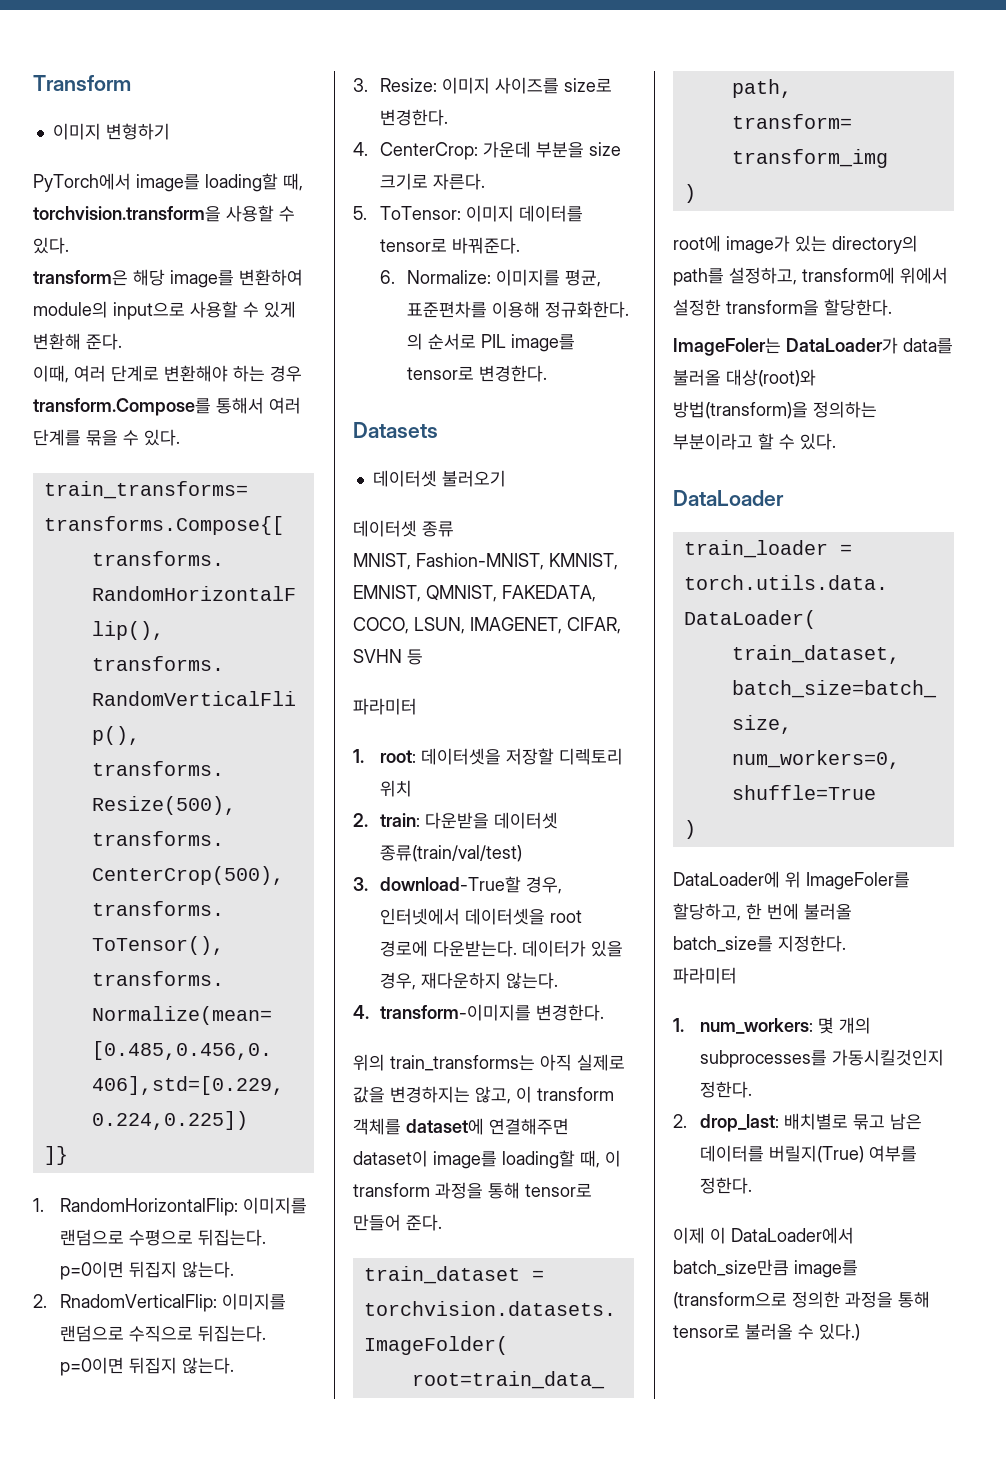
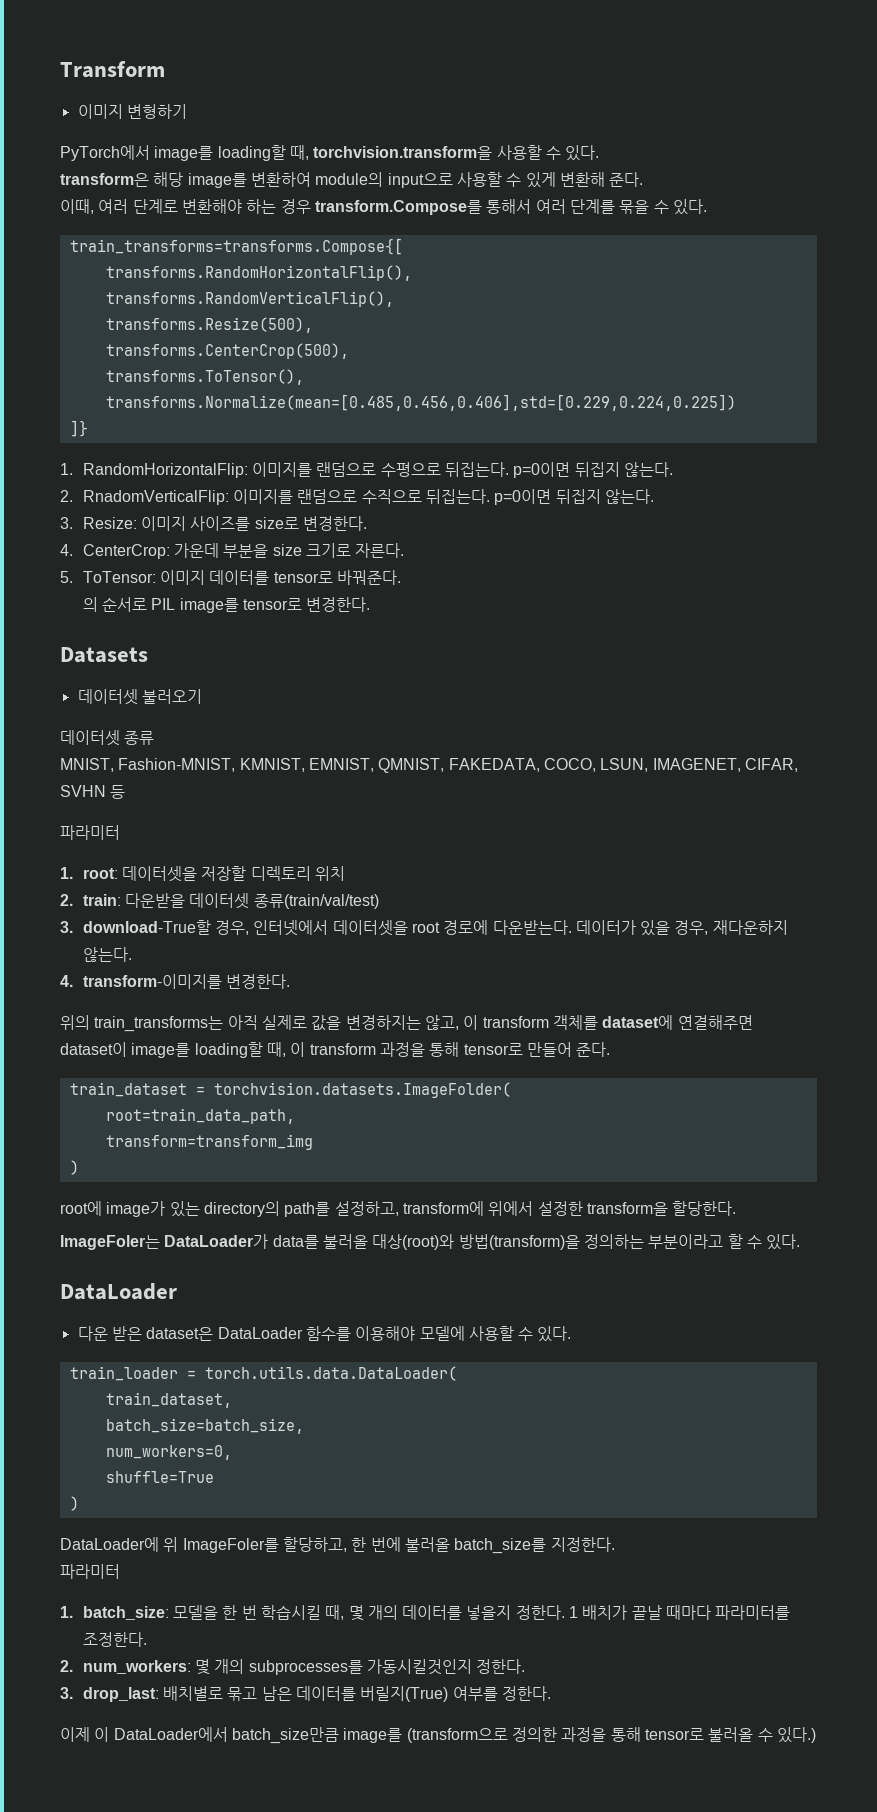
- 6. Normalize: 이미지를 평균, 표준편차를 이용해 정규화한다.
+ 다운 받은 dataset은 DataLoader 함수를 이용해야 모델에 사용할 수 있다.
- 1. num_workers: 몇 개의 subprocesses를 가동시킬것인지 정한다.
+ 1. batch_size: 모델을 한 번 학습시킬 때, 몇 개의 데이터를 넣을지 정한다. 1 배치가 끝날 때마다 파라미터를 조정한다.
+ 2. num_workers: 몇 개의 subprocesses를 가동시킬것인지 정한다.
- 2. drop_last: 배치별로 묶고 남은 데이터를 버릴지(True) 여부를 정한다.
+ 3. drop_last: 배치별로 묶고 남은 데이터를 버릴지(True) 여부를 정한다.

